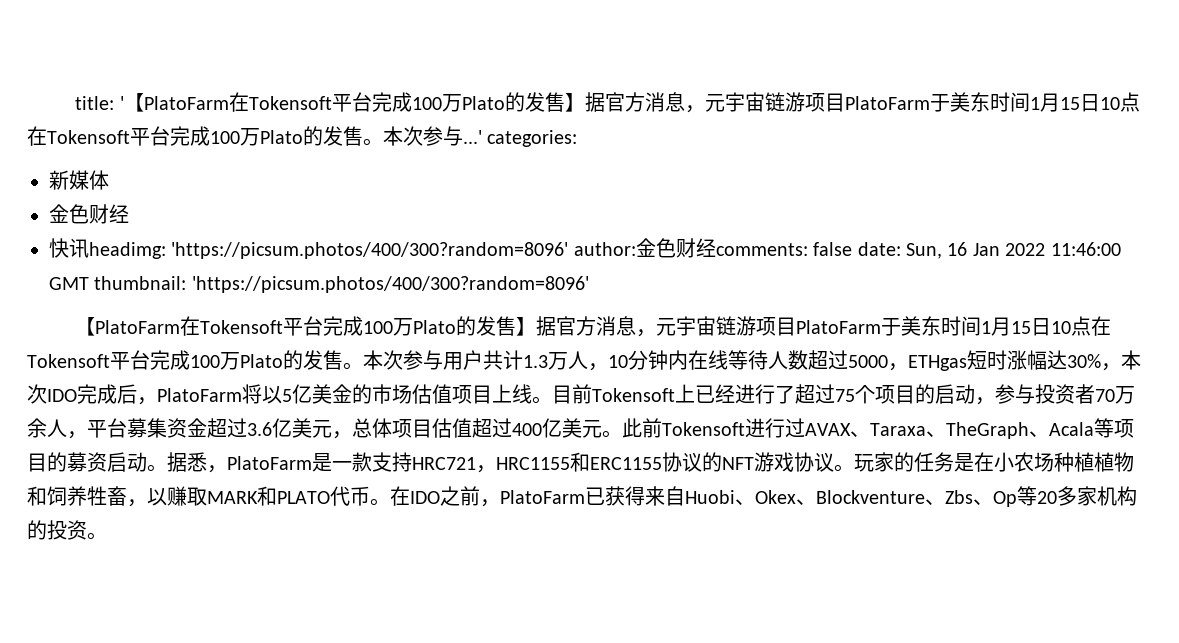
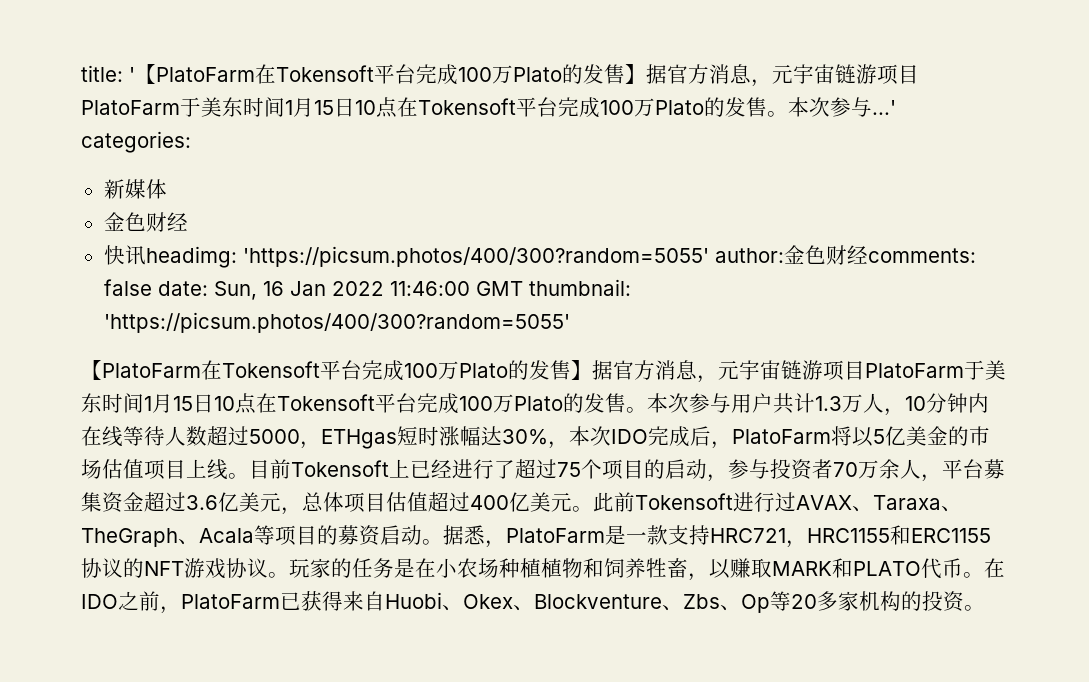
- 快讯headimg: 'https://picsum.photos/400/300?random=8096' author:金色财经comments: false date: Sun, 16 Jan 2022 11:46:00 GMT thumbnail: 'https://picsum.photos/400/300?random=8096'
+ 快讯headimg: 'https://picsum.photos/400/300?random=5055' author:金色财经comments: false date: Sun, 16 Jan 2022 11:46:00 GMT thumbnail: 'https://picsum.photos/400/300?random=5055'

